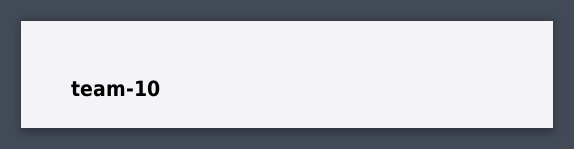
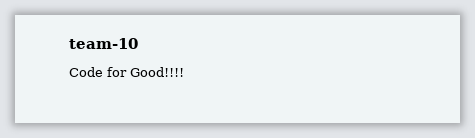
+ Code for Good!!!!

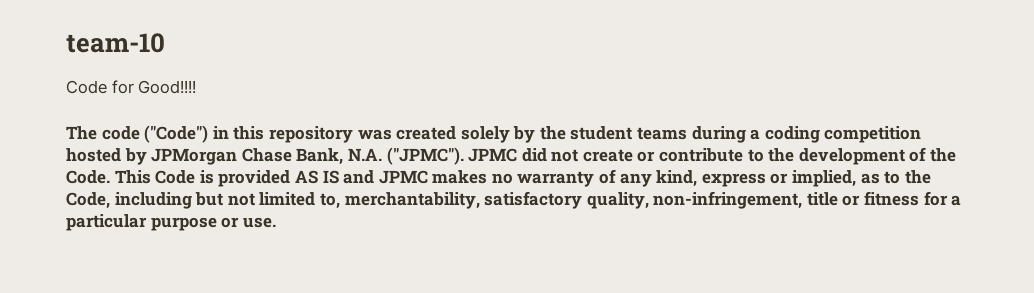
+ The code ("Code") in this repository was created solely by the student teams during a coding competition hosted by JPMorgan Chase Bank, N.A. ("JPMC"). JPMC did not create or contribute to the development of the Code. This Code is provided AS IS and JPMC makes no warranty of any kind, express or implied, as to the Code, including but not limited to, merchantability, satisfactory quality, non-infringement, title or fitness for a particular purpose or use.

